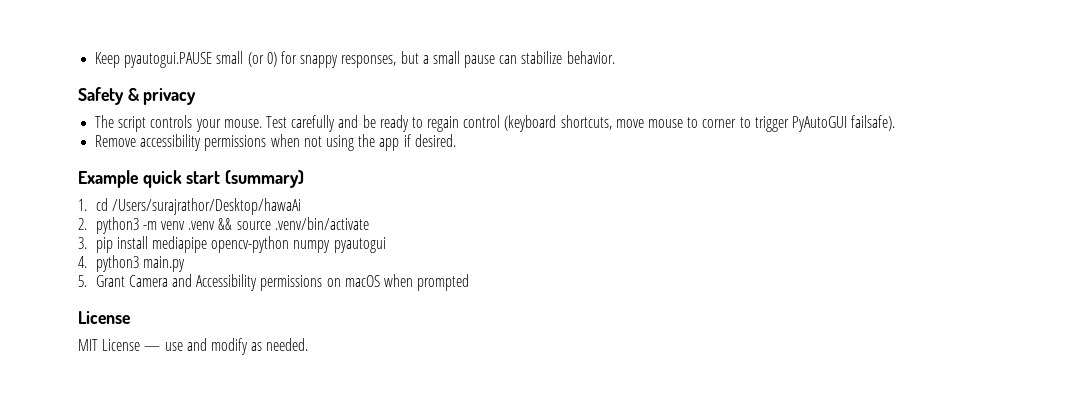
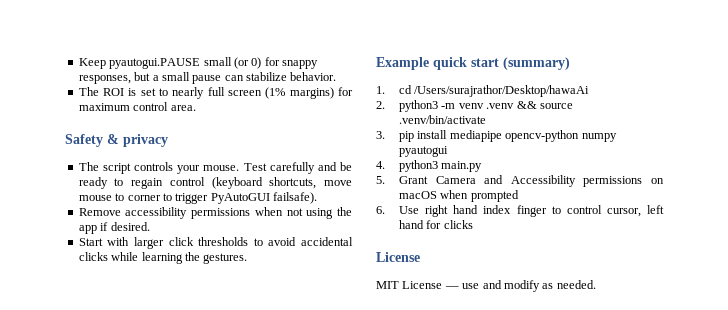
+ The ROI is set to nearly full screen (1% margins) for maximum control area.
+ Start with larger click thresholds to avoid accidental clicks while learning the gestures.
+ 6. Use right hand index finger to control cursor, left hand for clicks

